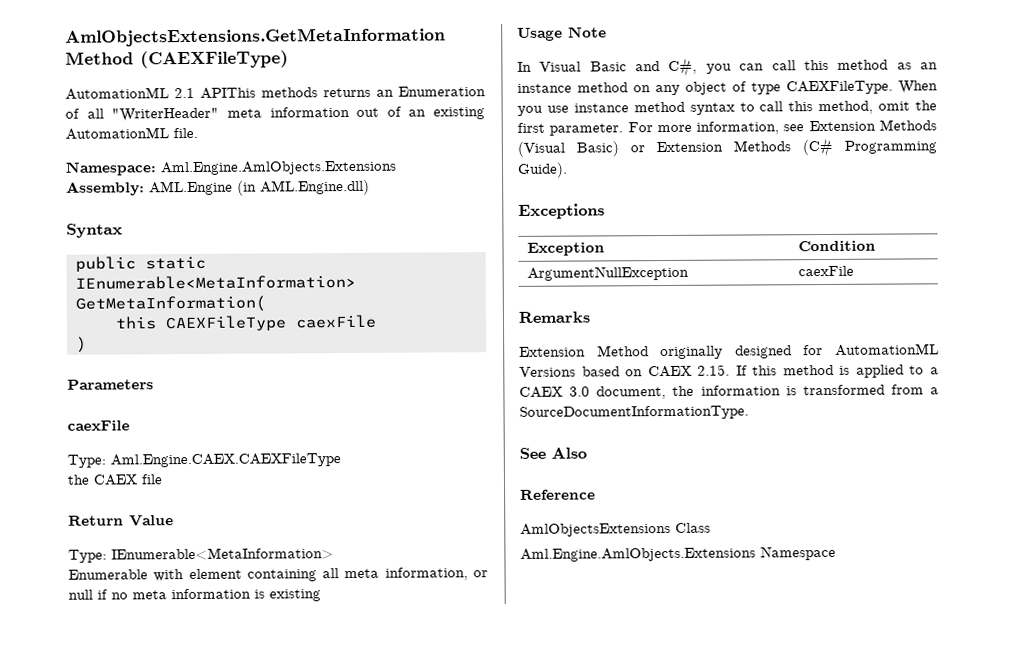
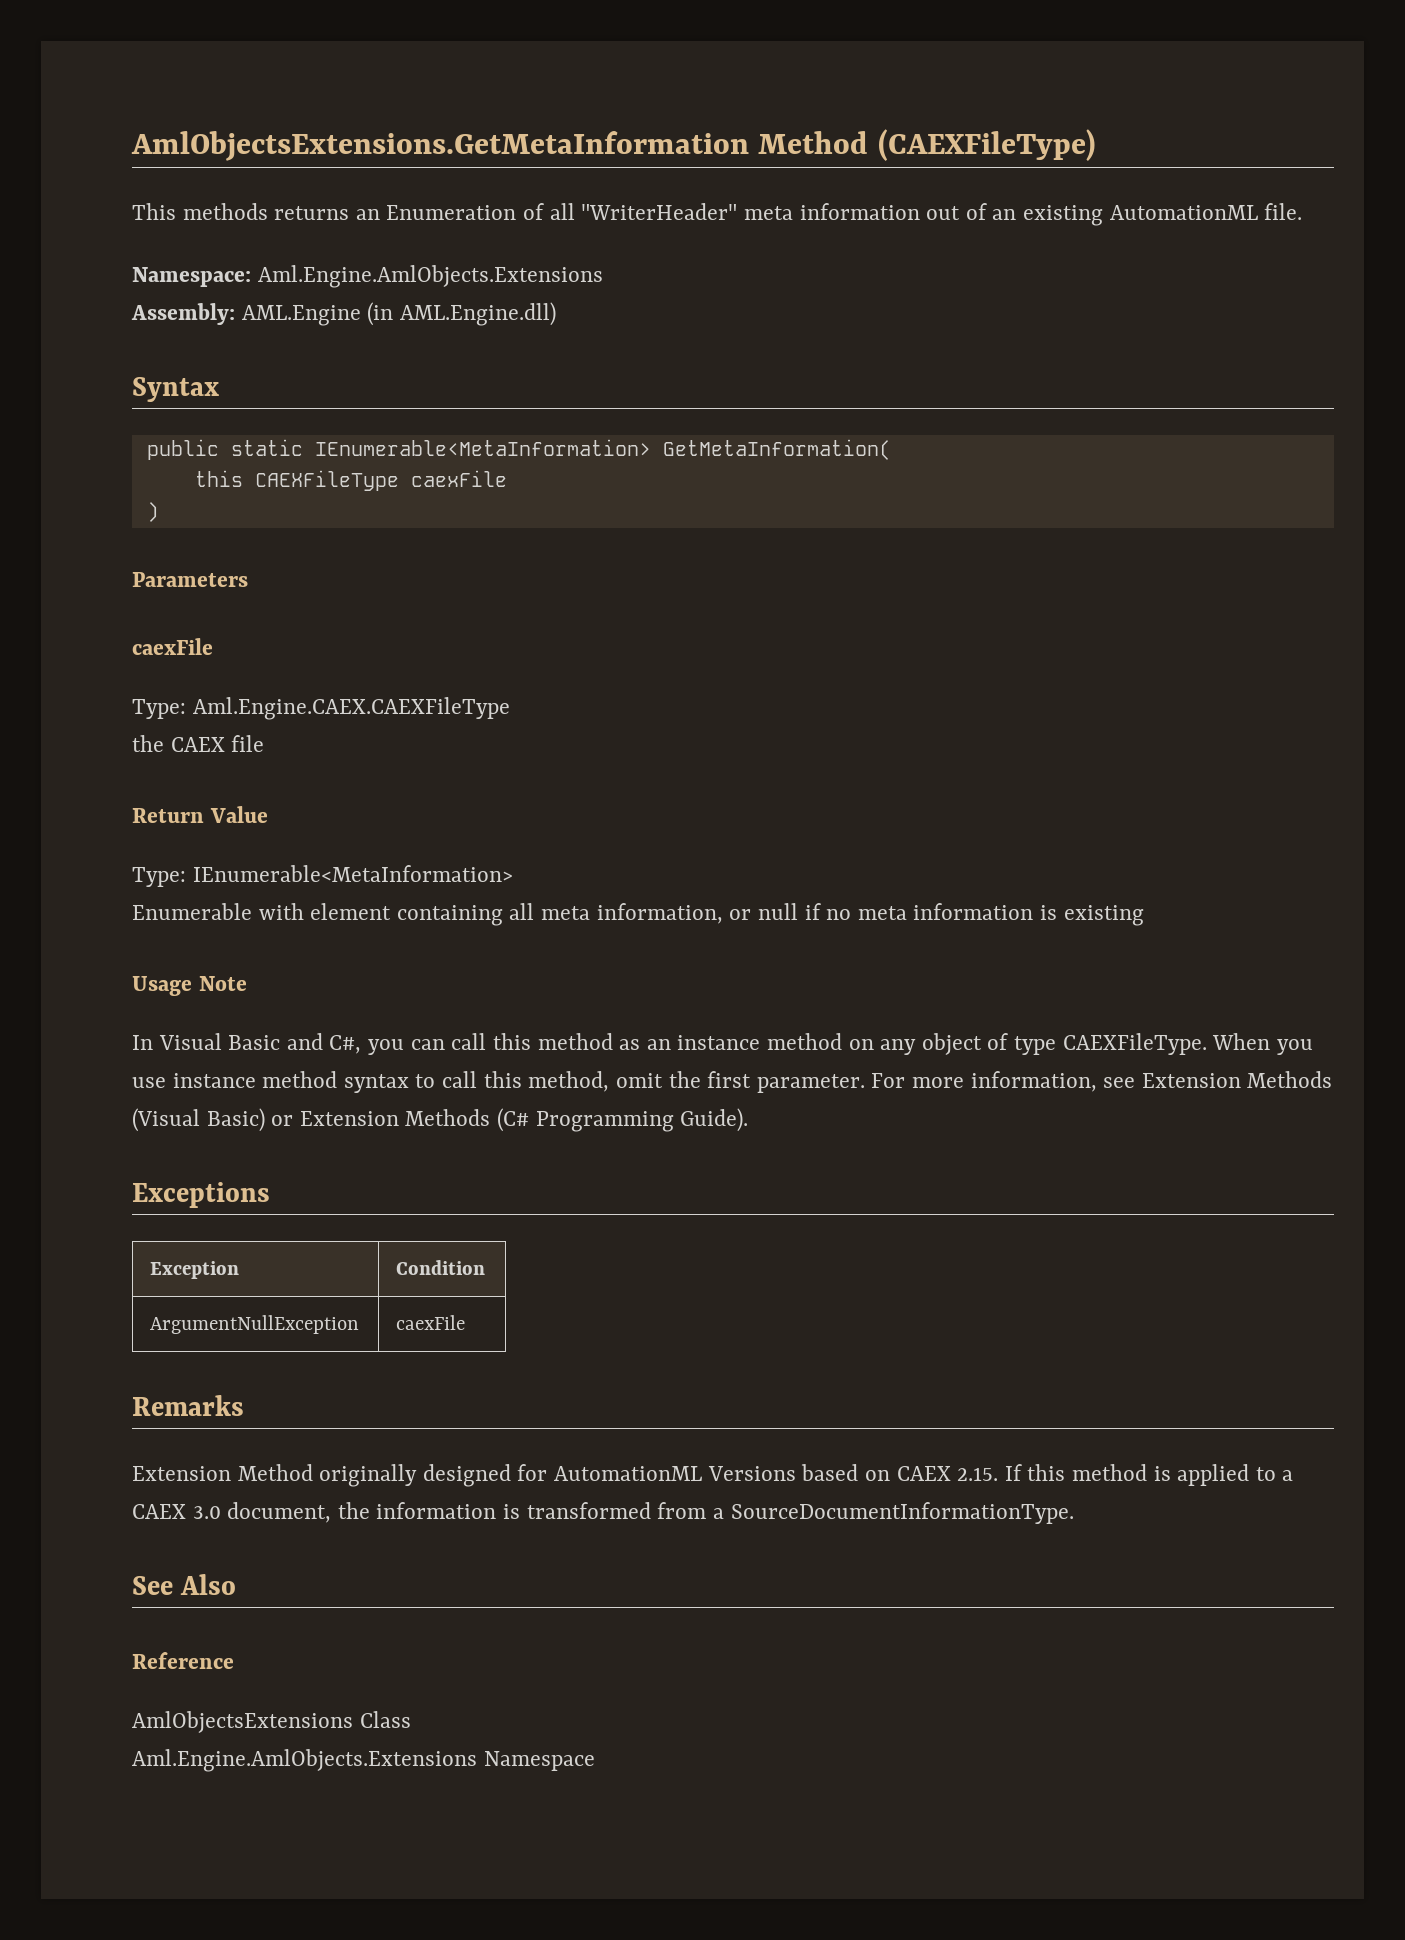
- AutomationML 2.1 APIThis methods returns an Enumeration of all "WriterHeader" meta information out of an existing AutomationML file.
+ This methods returns an Enumeration of all "WriterHeader" meta information out of an existing AutomationML file.

